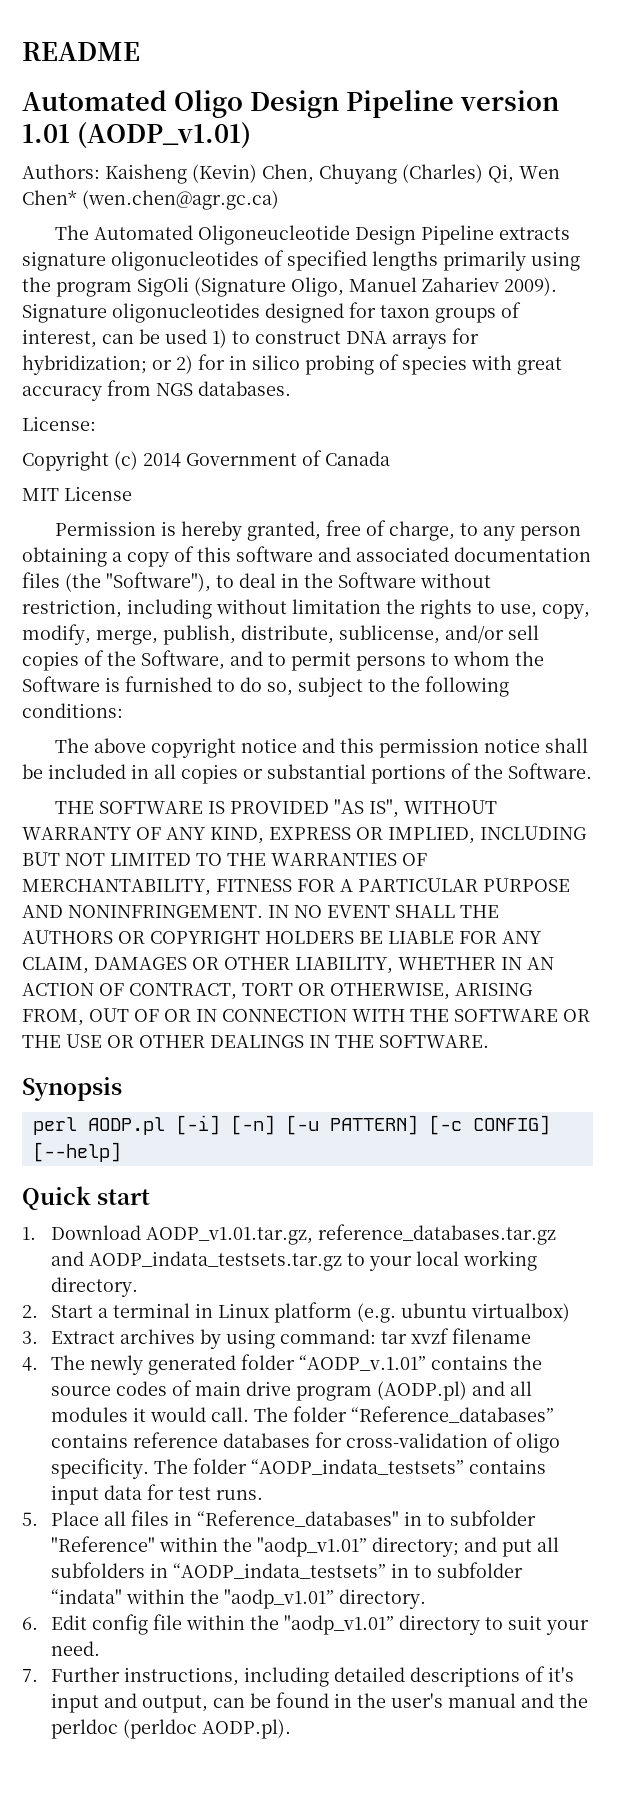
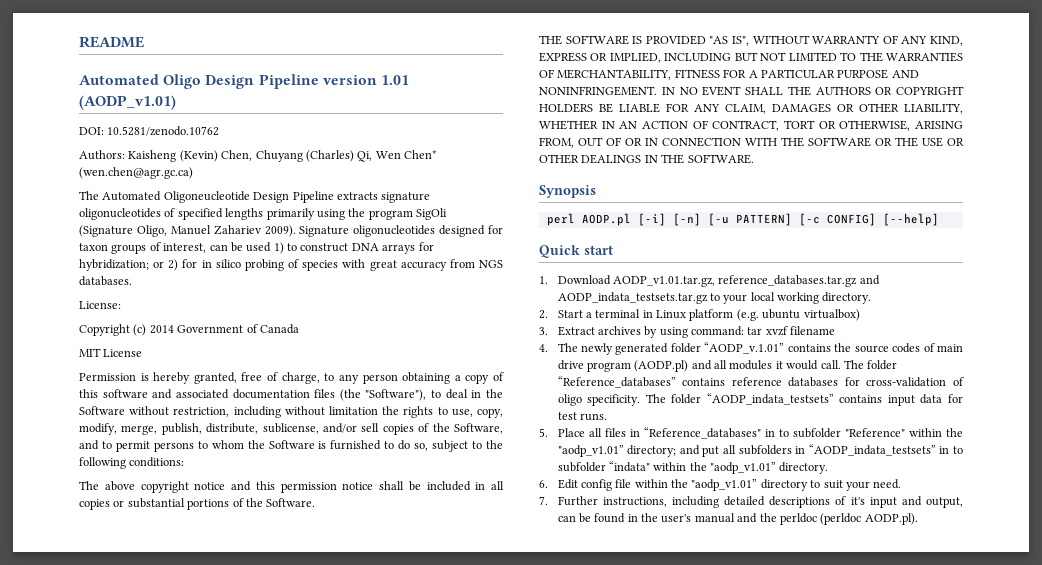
+ DOI: 10.5281/zenodo.10762

